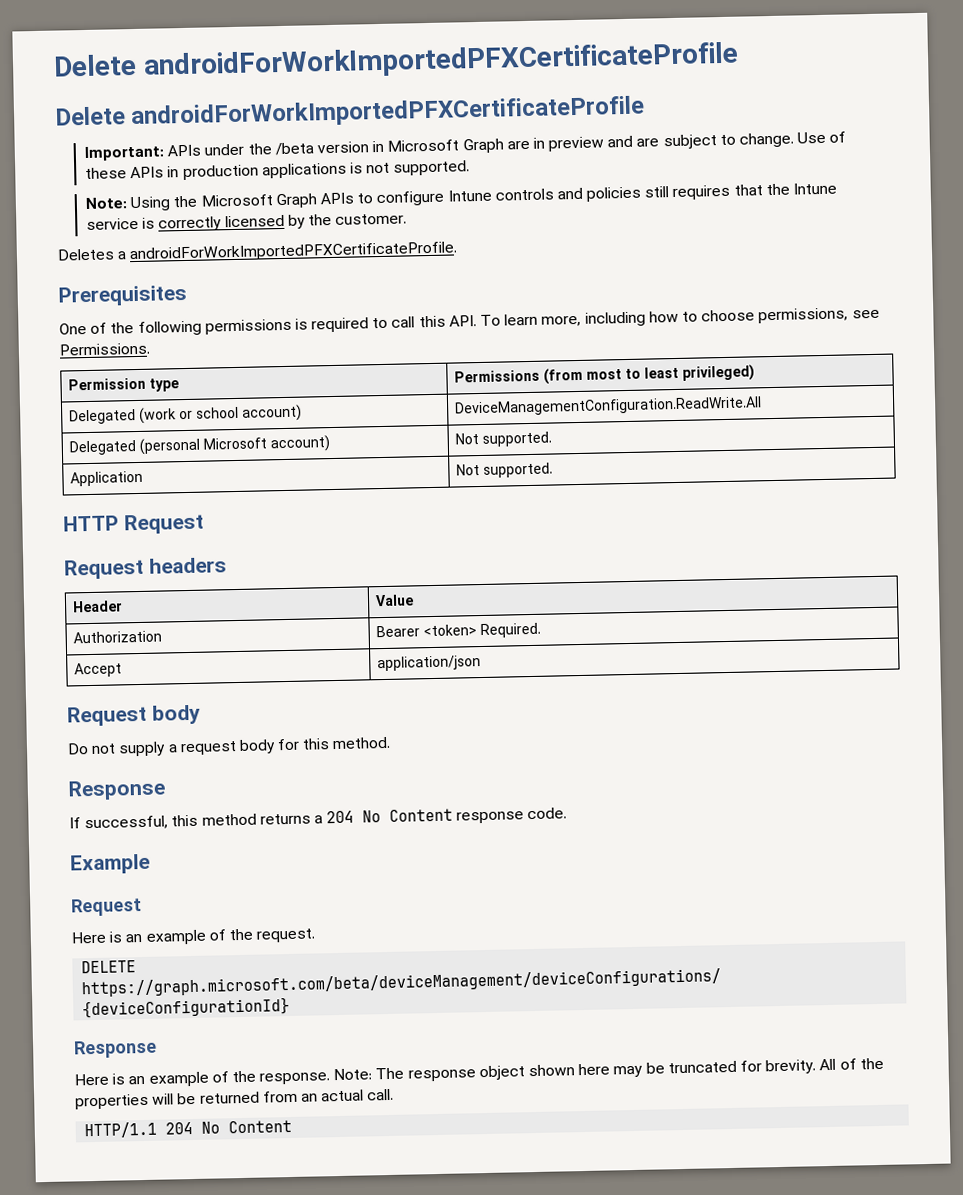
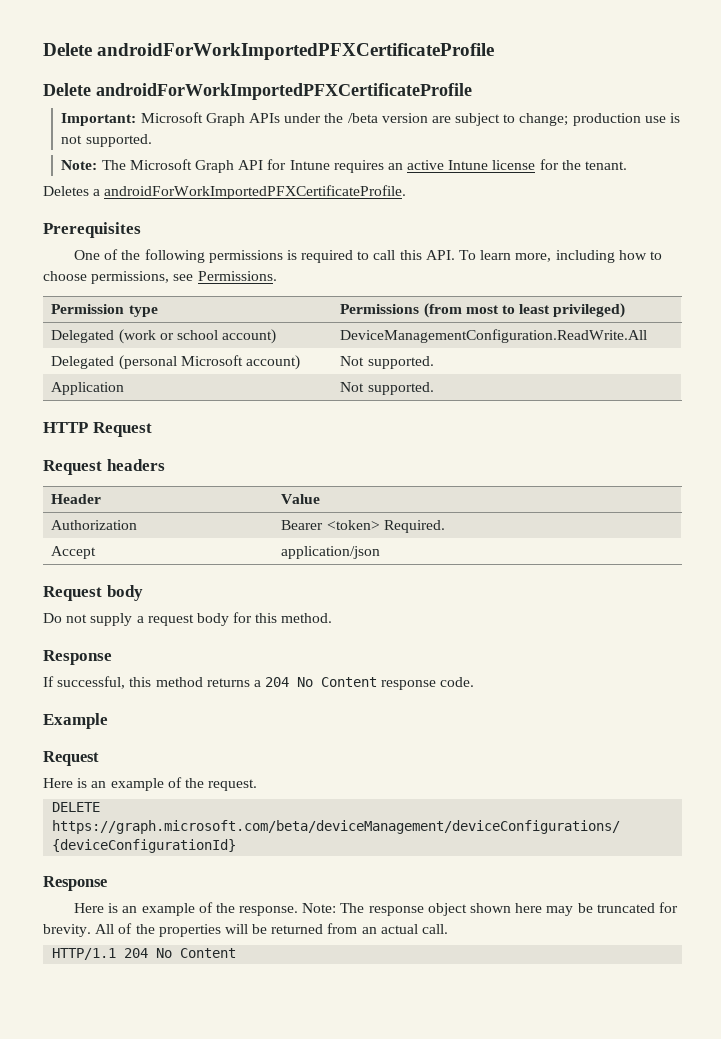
- Important: APIs under the /beta version in Microsoft Graph are in preview and are subject to change. Use of these APIs in production applications is not supported.
- Note: Using the Microsoft Graph APIs to configure Intune controls and policies still requires that the Intune service is correctly licensed by the customer.
+ Important: Microsoft Graph APIs under the /beta version are subject to change; production use is not supported.
+ Note: The Microsoft Graph API for Intune requires an active Intune license for the tenant.

